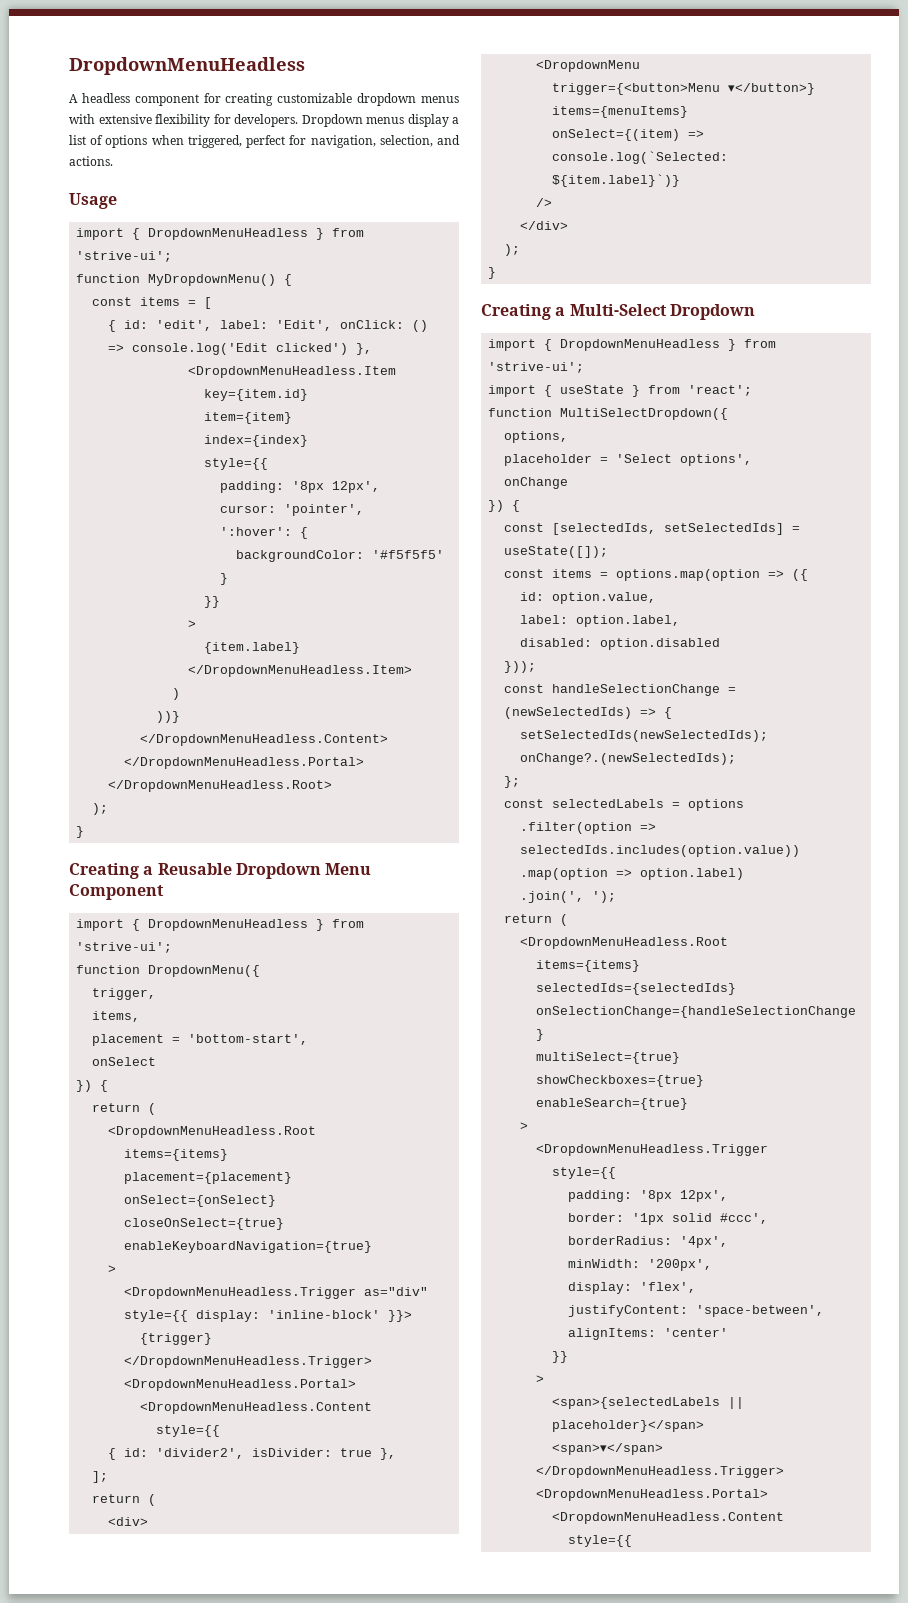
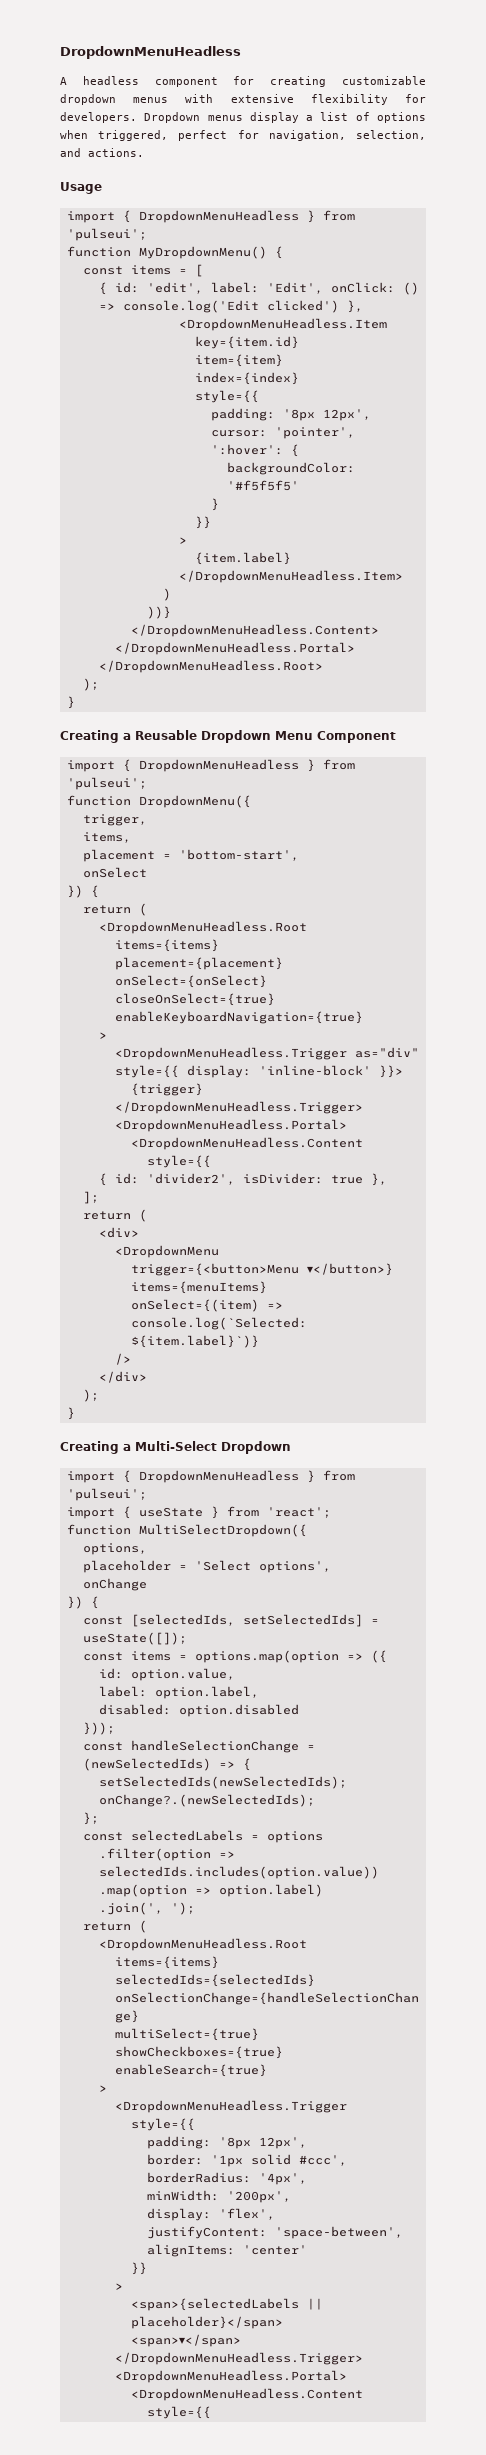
  Usage
- import { DropdownMenuHeadless } from 'strive-ui';
+ import { DropdownMenuHeadless } from 'pulseui';
  Creating a Reusable Dropdown Menu Component
- import { DropdownMenuHeadless } from 'strive-ui';
+ import { DropdownMenuHeadless } from 'pulseui';
  Creating a Multi-Select Dropdown
- import { DropdownMenuHeadless } from 'strive-ui';
+ import { DropdownMenuHeadless } from 'pulseui';

